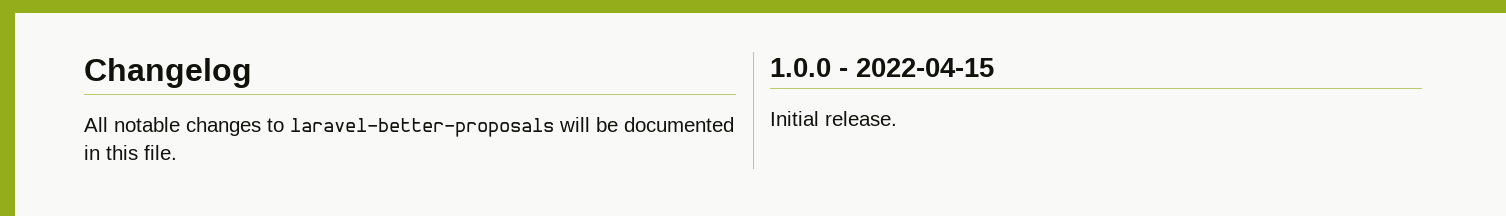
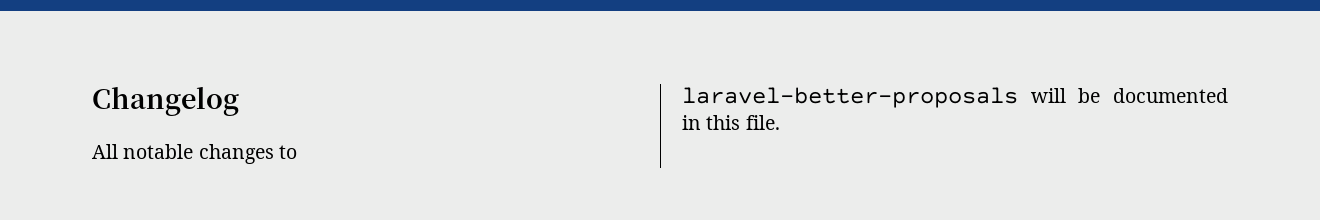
- 1.0.0 - 2022-04-15
- Initial release.

